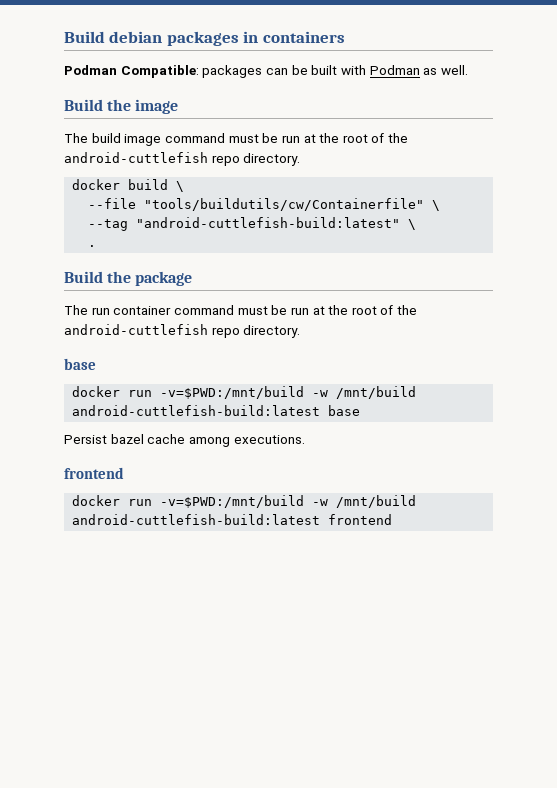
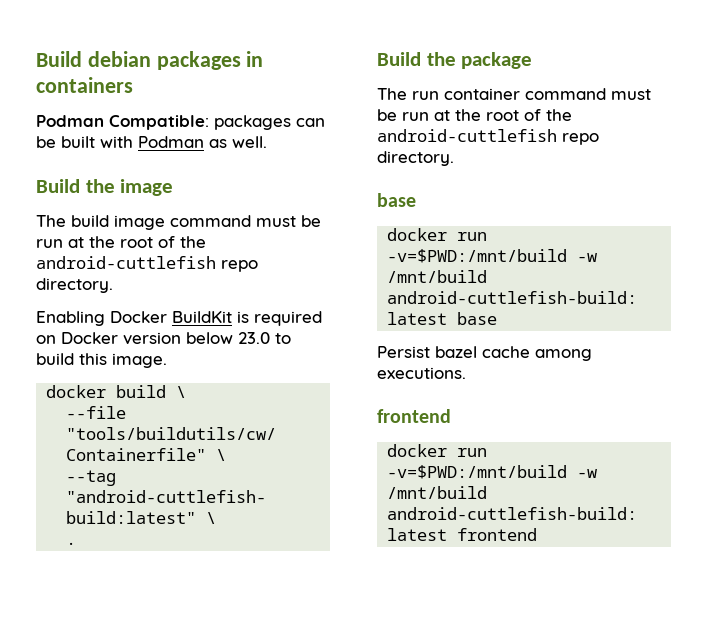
+ Enabling Docker BuildKit is required on Docker version below 23.0 to build this image.

